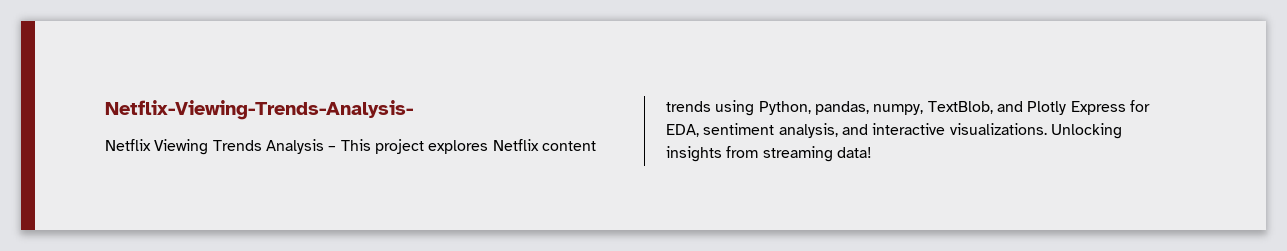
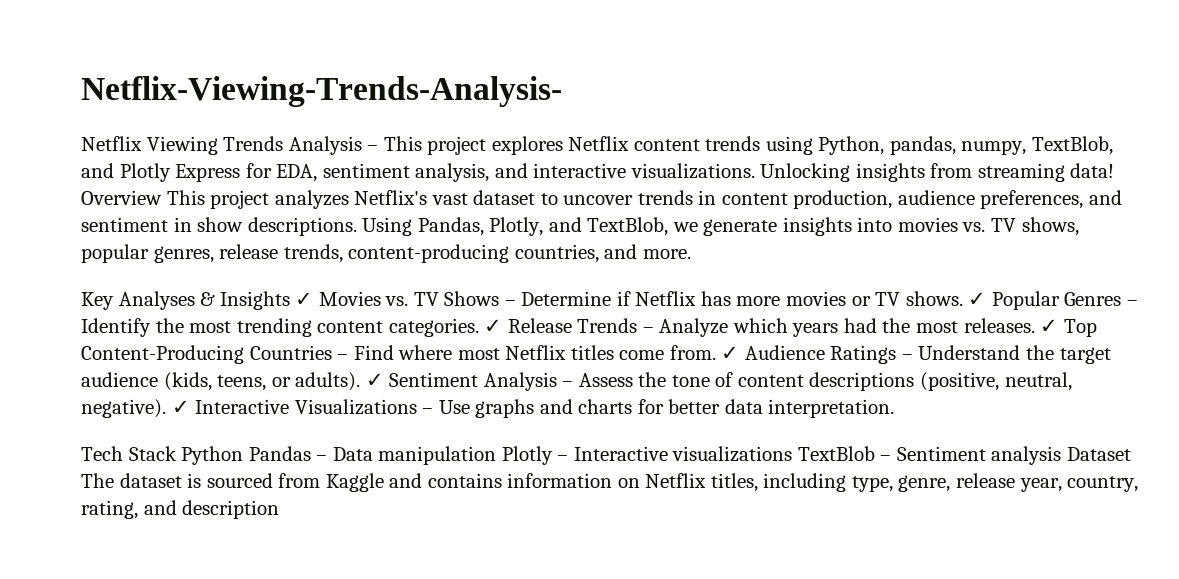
+ Overview This project analyzes Netflix's vast dataset to uncover trends in content production, audience preferences, and sentiment in show descriptions. Using Pandas, Plotly, and TextBlob, we generate insights into movies vs. TV shows, popular genres, release trends, content-producing countries, and more.
+ Key Analyses & Insights ✓ Movies vs. TV Shows – Determine if Netflix has more movies or TV shows. ✓ Popular Genres – Identify the most trending content categories. ✓ Release Trends – Analyze which years had the most releases. ✓ Top Content-Producing Countries – Find where most Netflix titles come from. ✓ Audience Ratings – Understand the target audience (kids, teens, or adults). ✓ Sentiment Analysis – Assess the tone of content descriptions (positive, neutral, negative). ✓ Interactive Visualizations – Use graphs and charts for better data interpretation.
+ Tech Stack Python Pandas – Data manipulation Plotly – Interactive visualizations TextBlob – Sentiment analysis Dataset The dataset is sourced from Kaggle and contains information on Netflix titles, including type, genre, release year, country, rating, and description

